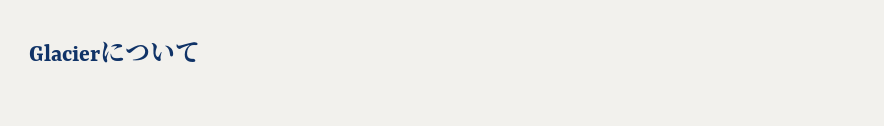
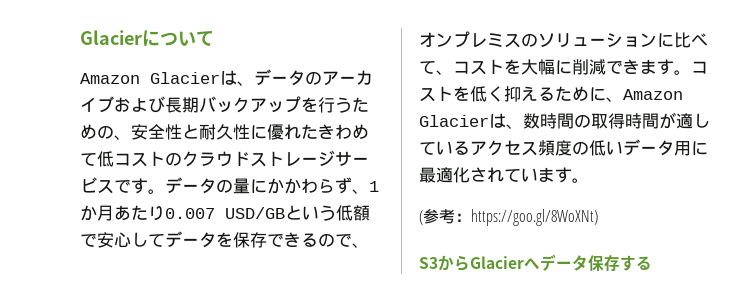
+ Amazon Glacierは、データのアーカイブおよび長期バックアップを行うための、安全性と耐久性に優れたきわめて低コストのクラウドストレージサービスです。データの量にかかわらず、1か月あたり0.007 USD/GBという低額で安心してデータを保存できるので、オンプレミスのソリューションに比べて、コストを大幅に削減できます。コストを低く抑えるために、Amazon Glacierは、数時間の取得時間が適しているアクセス頻度の低いデータ用に最適化されています。
+ (参考：https://goo.gl/8WoXNt)
+ S3からGlacierへデータ保存する

